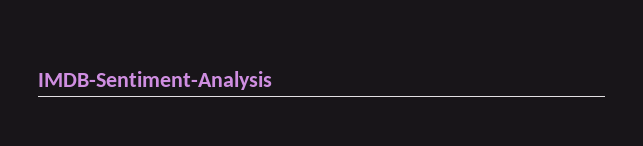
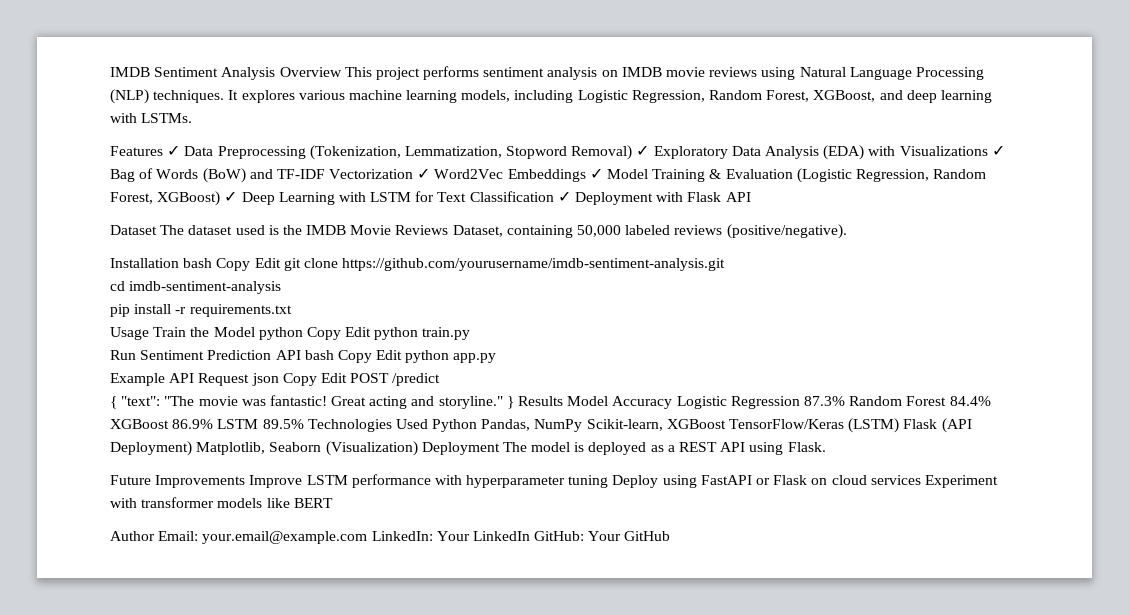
- IMDB-Sentiment-Analysis
+ IMDB Sentiment Analysis Overview This project performs sentiment analysis on IMDB movie reviews using Natural Language Processing (NLP) techniques. It explores various machine learning models, including Logistic Regression, Random Forest, XGBoost, and deep learning with LSTMs.
+ Features ✓ Data Preprocessing (Tokenization, Lemmatization, Stopword Removal) ✓ Exploratory Data Analysis (EDA) with Visualizations ✓ Bag of Words (BoW) and TF-IDF Vectorization ✓ Word2Vec Embeddings ✓ Model Training & Evaluation (Logistic Regression, Random Forest, XGBoost) ✓ Deep Learning with LSTM for Text Classification ✓ Deployment with Flask API
+ Dataset The dataset used is the IMDB Movie Reviews Dataset, containing 50,000 labeled reviews (positive/negative).
+ Installation bash Copy Edit git clone https://github.com/yourusername/imdb-sentiment-analysis.git
+ cd imdb-sentiment-analysis
+ pip install -r requirements.txt
+ Usage Train the Model python Copy Edit python train.py
+ Run Sentiment Prediction API bash Copy Edit python app.py
+ Example API Request json Copy Edit POST /predict
+ { "text": "The movie was fantastic! Great acting and storyline." } Results Model Accuracy Logistic Regression 87.3% Random Forest 84.4% XGBoost 86.9% LSTM 89.5% Technologies Used Python Pandas, NumPy Scikit-learn, XGBoost TensorFlow/Keras (LSTM) Flask (API Deployment) Matplotlib, Seaborn (Visualization) Deployment The model is deployed as a REST API using Flask.
+ Future Improvements Improve LSTM performance with hyperparameter tuning Deploy using FastAPI or Flask on cloud services Experiment with transformer models like BERT
+ Author Email: your.email@example.com LinkedIn: Your LinkedIn GitHub: Your GitHub

